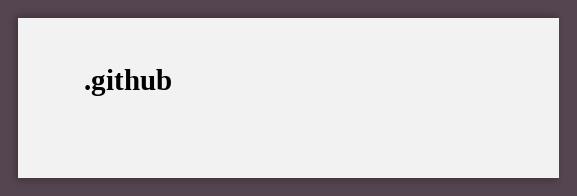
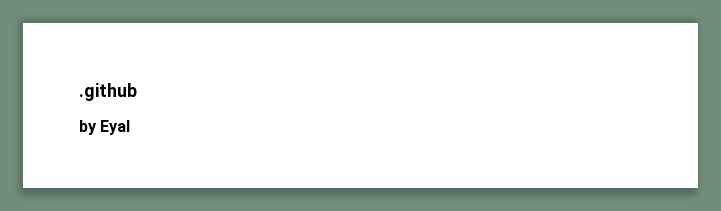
+ by Eyal

